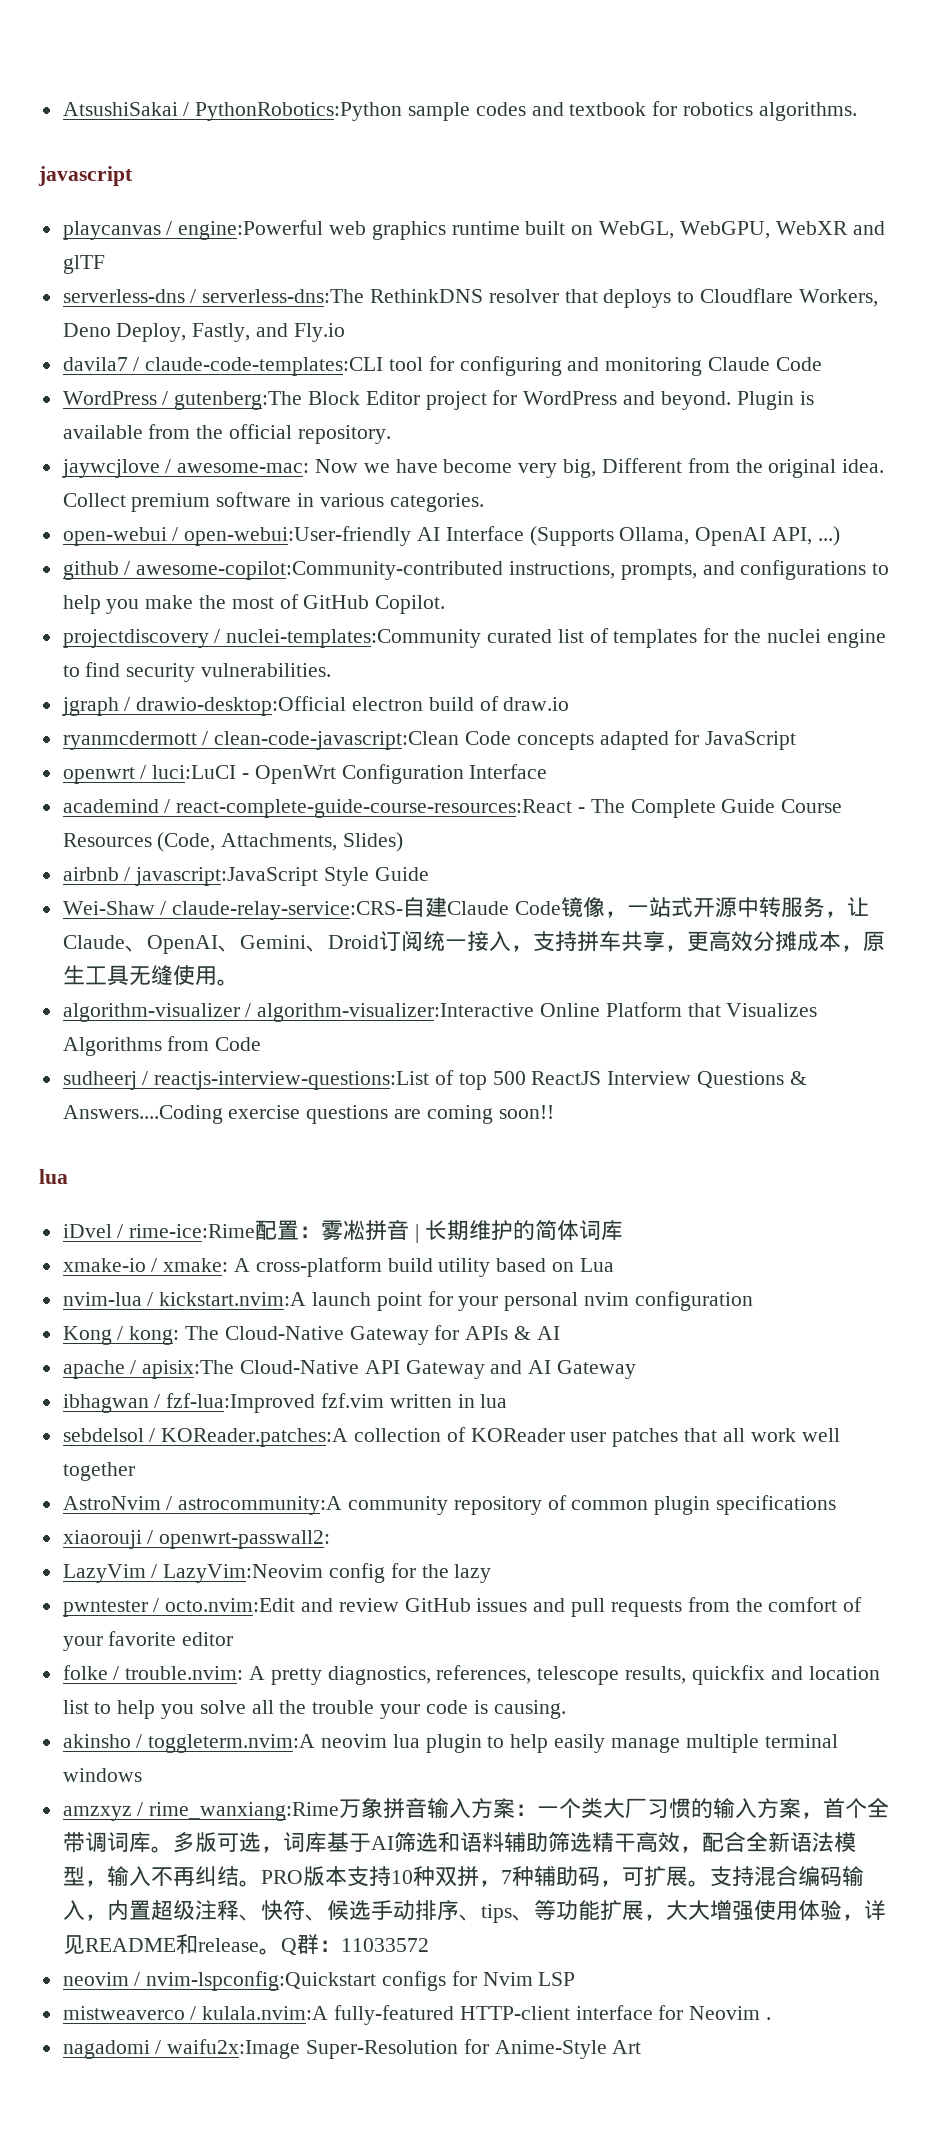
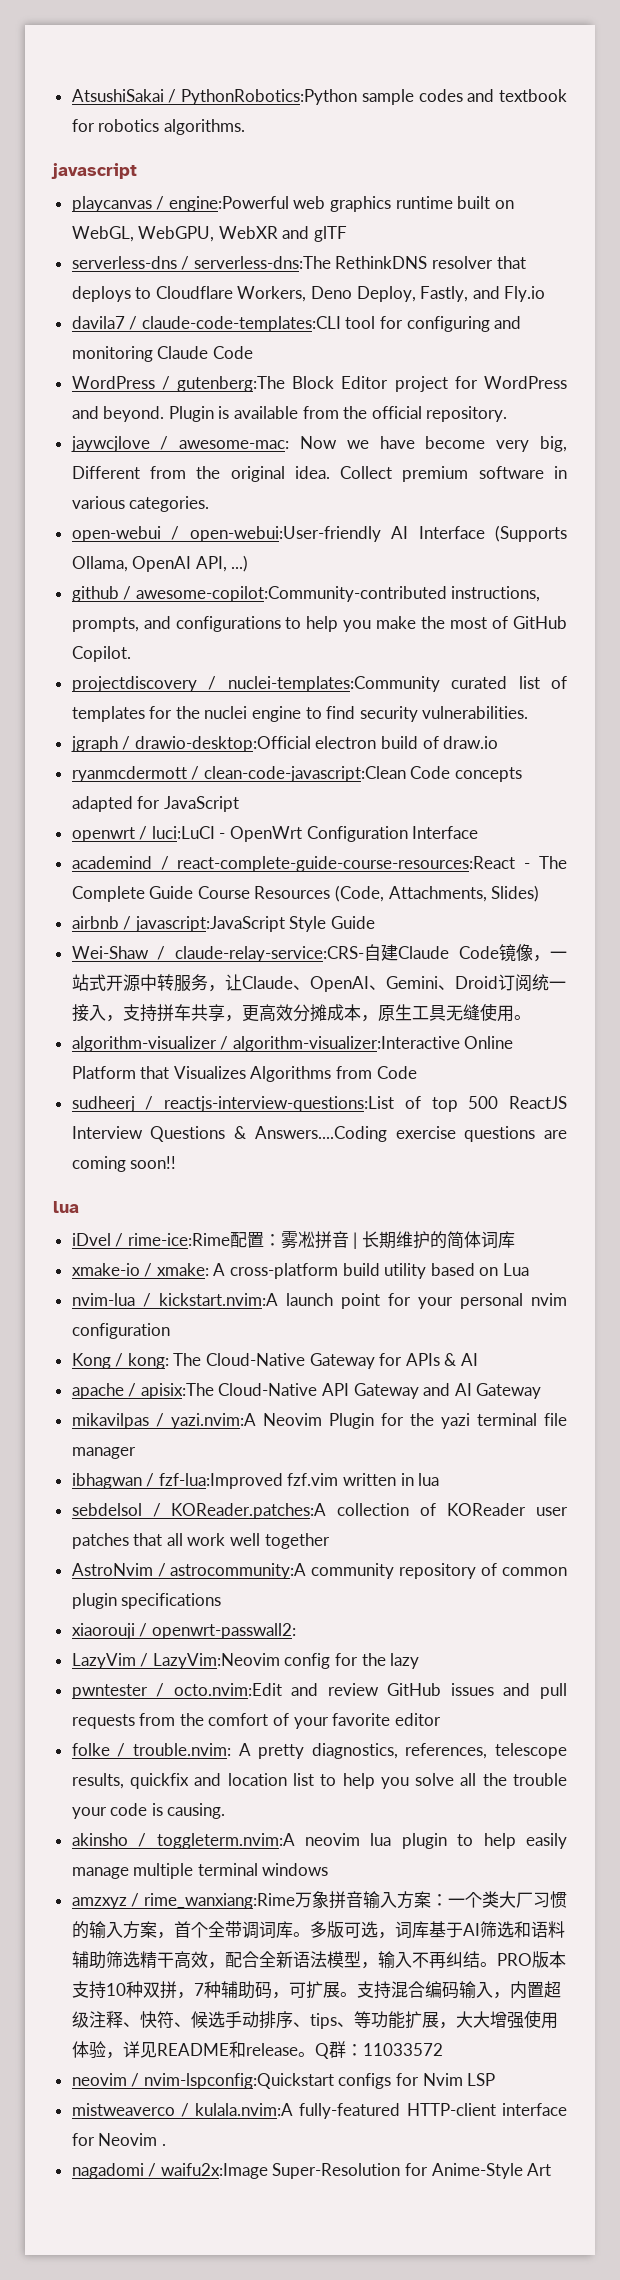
+ mikavilpas / yazi.nvim:A Neovim Plugin for the yazi terminal file manager

